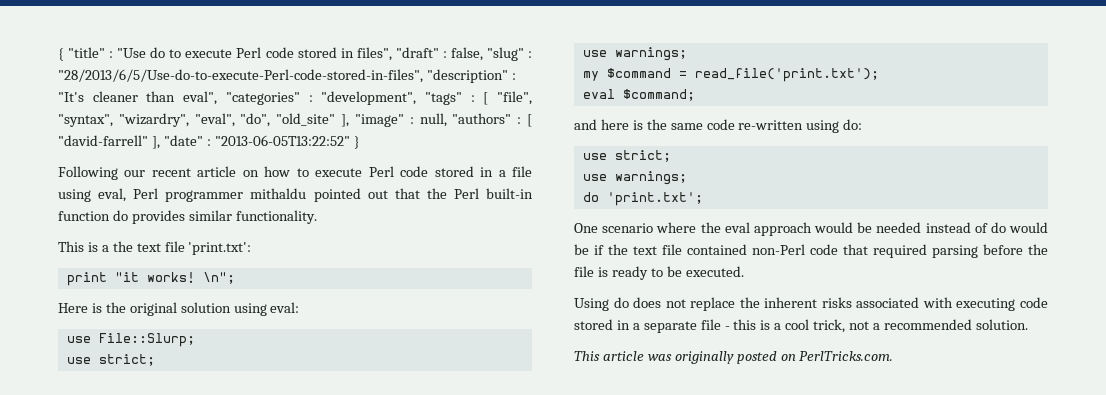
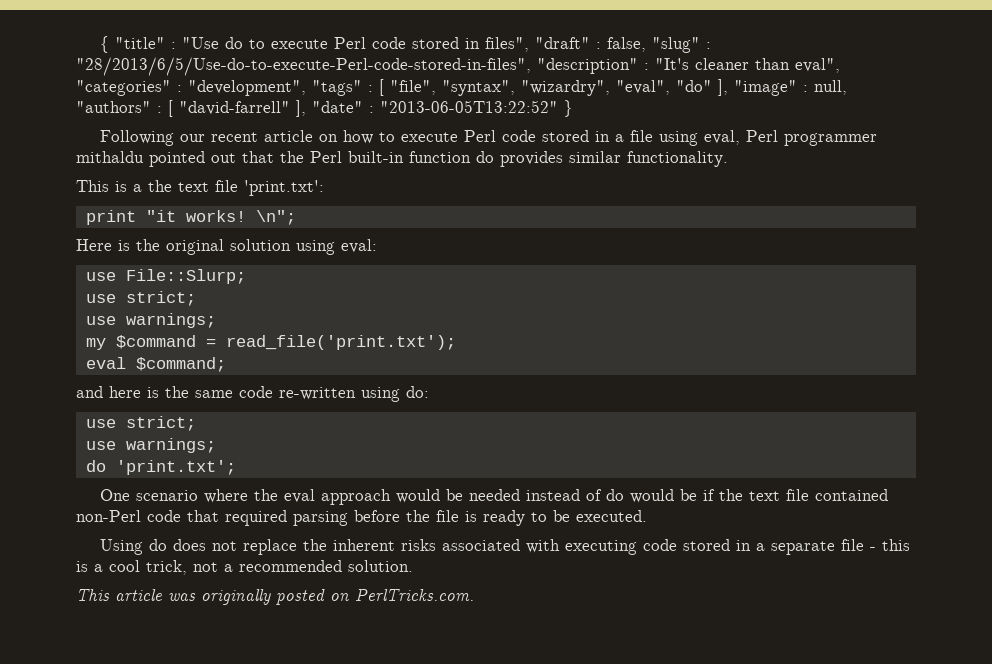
- { "title" : "Use do to execute Perl code stored in files", "draft" : false, "slug" : "28/2013/6/5/Use-do-to-execute-Perl-code-stored-in-files", "description" : "It's cleaner than eval", "categories" : "development", "tags" : [ "file", "syntax", "wizardry", "eval", "do", "old_site" ], "image" : null, "authors" : [ "david-farrell" ], "date" : "2013-06-05T13:22:52" }
+ { "title" : "Use do to execute Perl code stored in files", "draft" : false, "slug" : "28/2013/6/5/Use-do-to-execute-Perl-code-stored-in-files", "description" : "It's cleaner than eval", "categories" : "development", "tags" : [ "file", "syntax", "wizardry", "eval", "do" ], "image" : null, "authors" : [ "david-farrell" ], "date" : "2013-06-05T13:22:52" }

